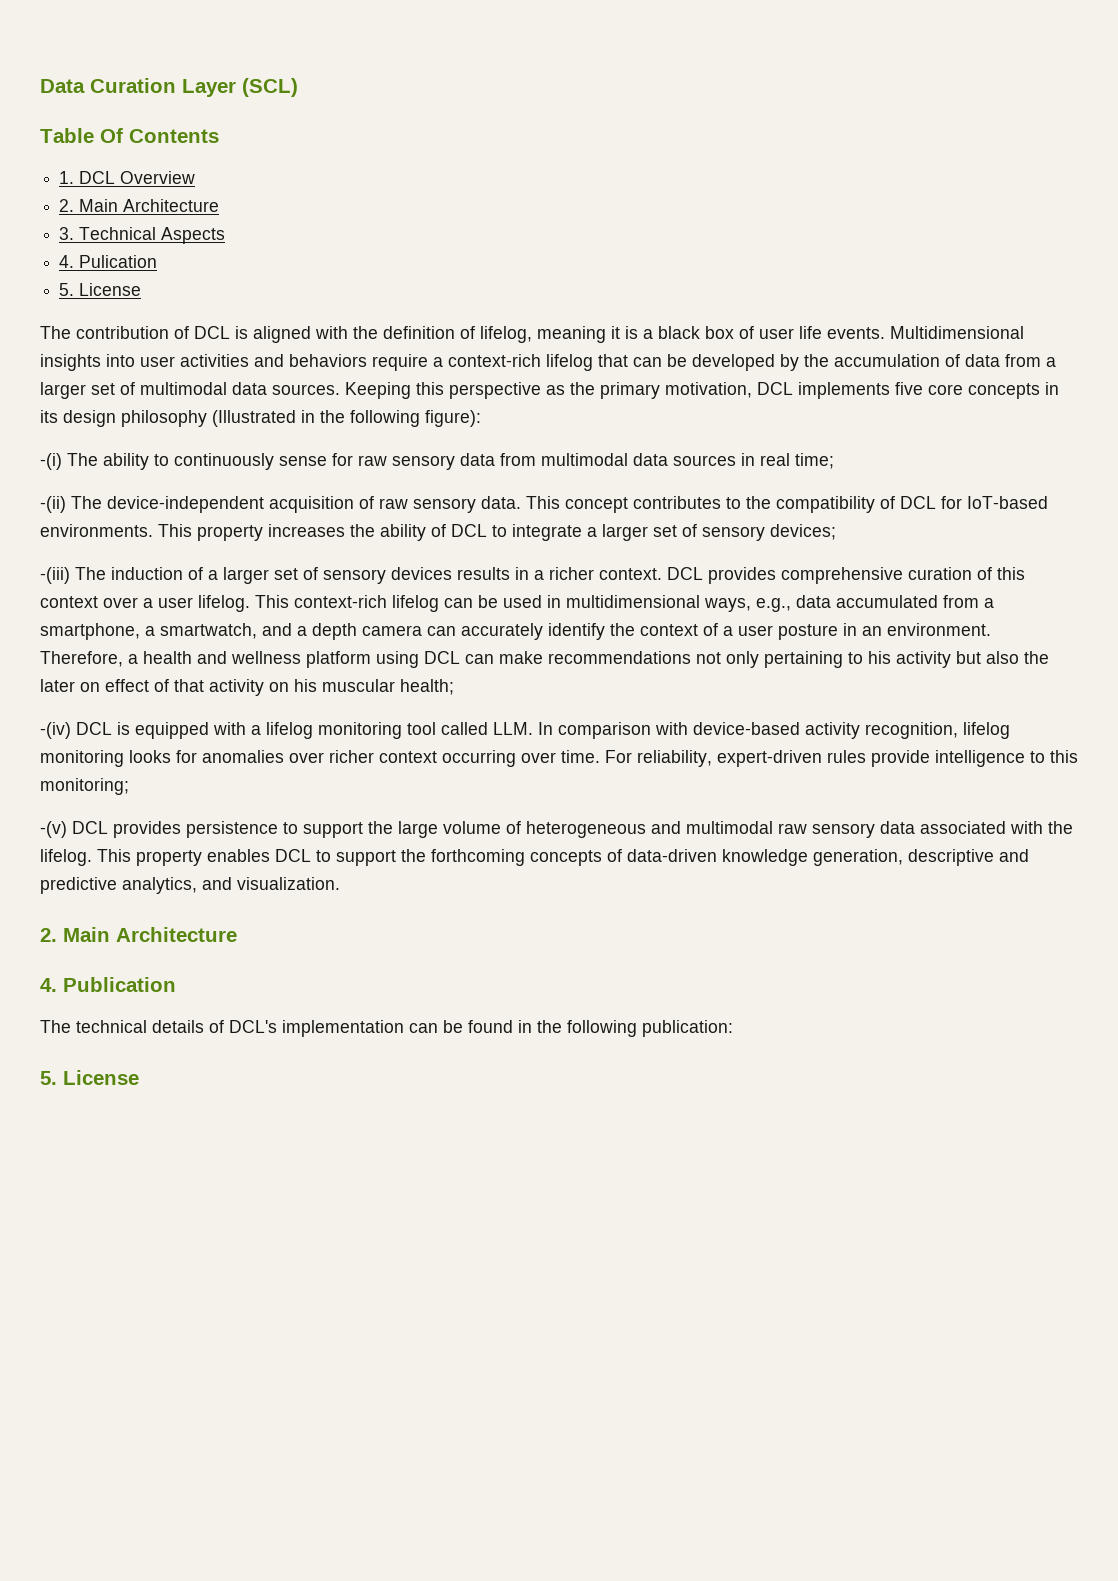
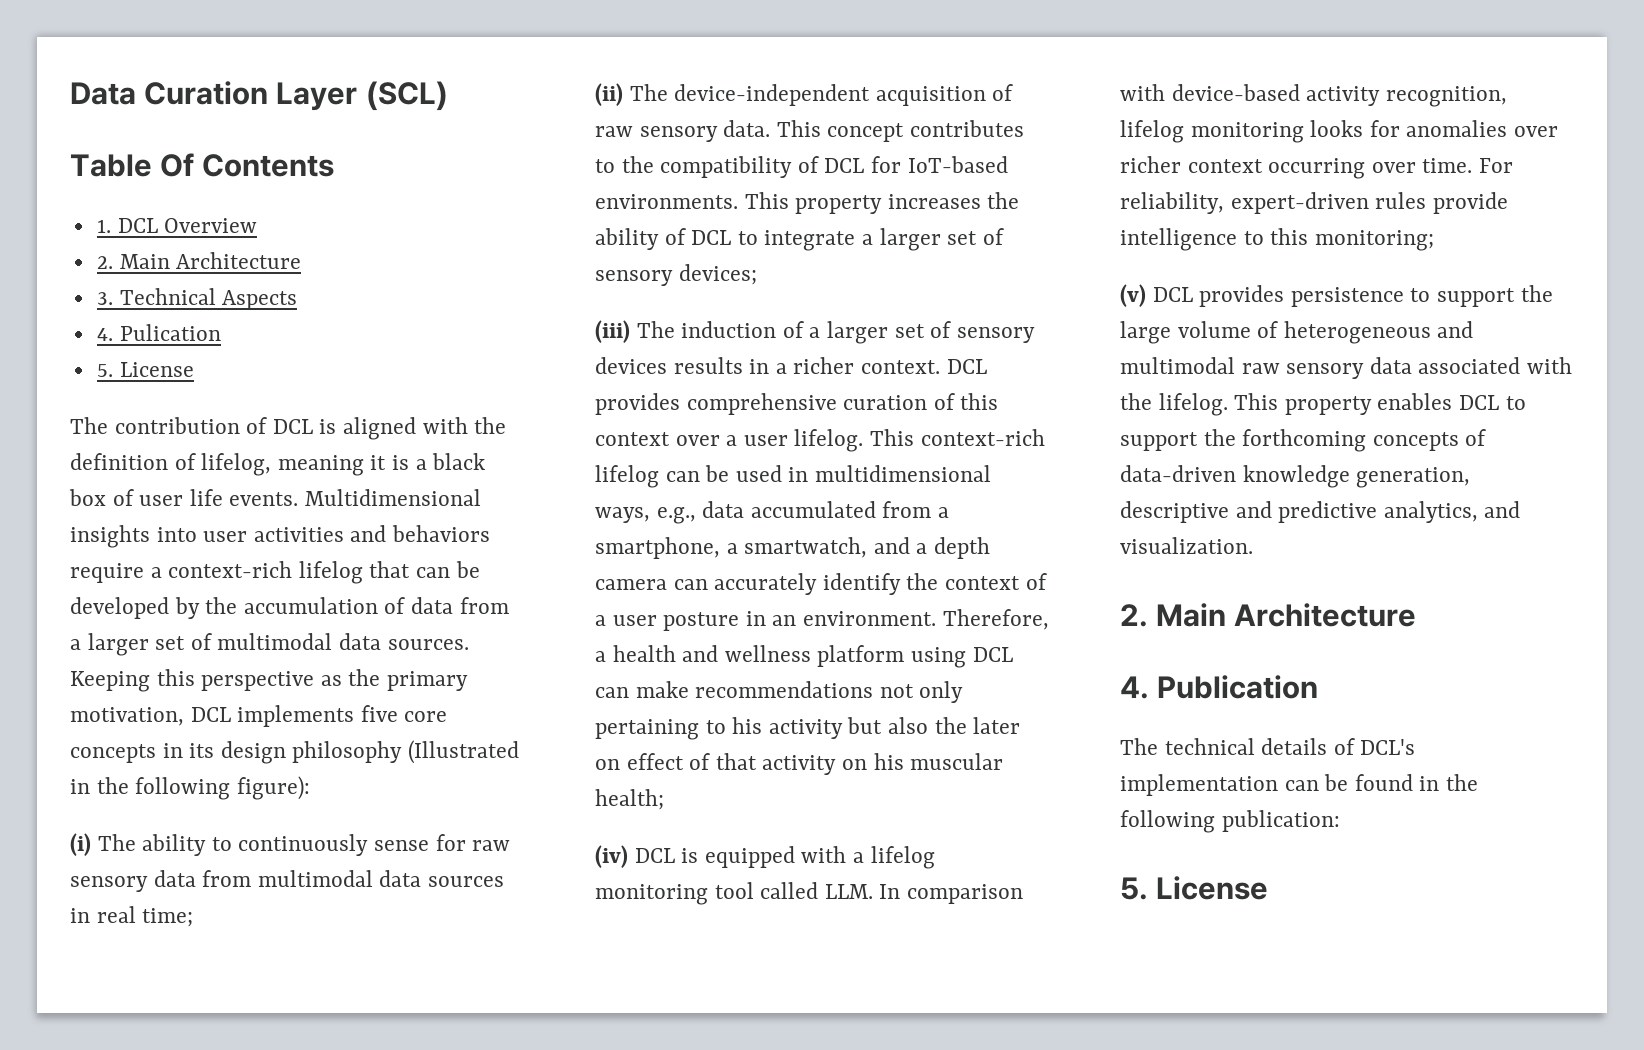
- -(i) The ability to continuously sense for raw sensory data from multimodal data sources in real time;
+ (i) The ability to continuously sense for raw sensory data from multimodal data sources in real time;
- -(ii) The device-independent acquisition of raw sensory data.
+ (ii) The device-independent acquisition of raw sensory data.
- -(iii) The induction of a larger set of sensory devices results in a richer context.
+ (iii) The induction of a larger set of sensory devices results in a richer context.
- -(iv) DCL is equipped with a lifelog monitoring tool called LLM. In comparison with device-based activity recognition, lifelog monitoring looks for anomalies over richer context occurring over time.
+ (iv) DCL is equipped with a lifelog monitoring tool called LLM. In comparison with device-based activity recognition, lifelog monitoring looks for anomalies over richer context occurring over time.
- -(v) DCL provides persistence to support the large volume of heterogeneous and multimodal raw sensory data associated with the lifelog.
+ (v) DCL provides persistence to support the large volume of heterogeneous and multimodal raw sensory data associated with the lifelog.

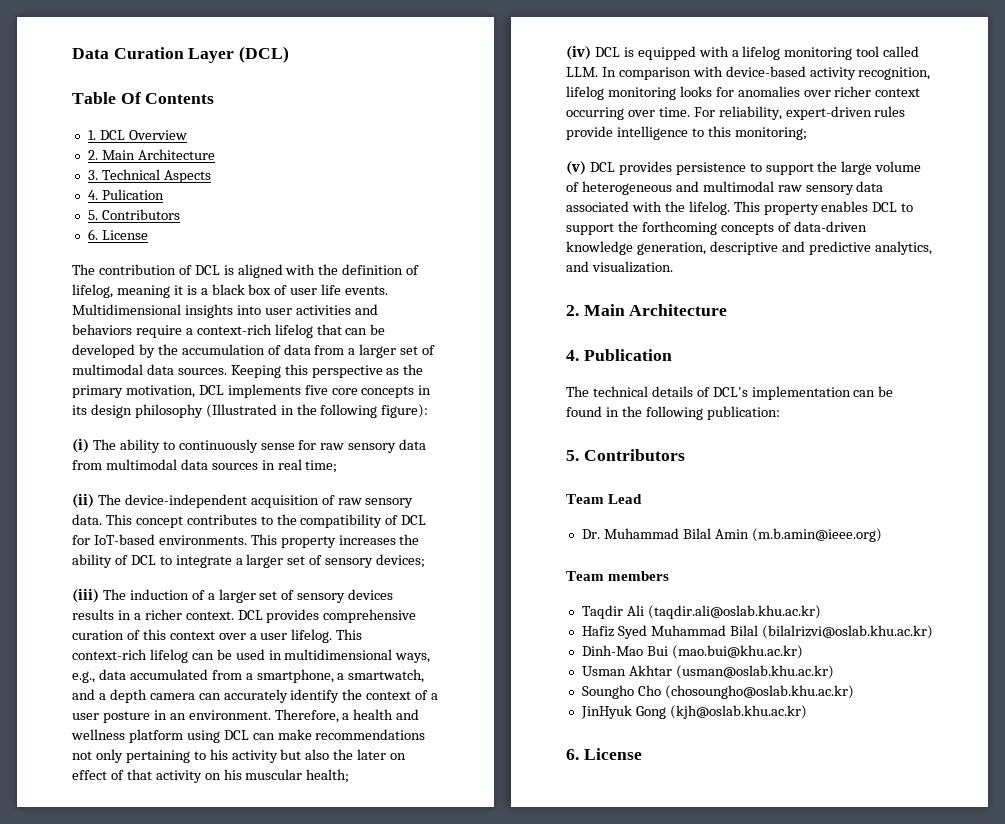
- Data Curation Layer (SCL)
+ Data Curation Layer (DCL)
  4. Pulication
- 5. License
+ 5. Contributors
+ 6. License
  The technical details of DCL's implementation can be found in the following publication:
- 5. License
+ 5. Contributors
+ Team Lead
+ Dr. Muhammad Bilal Amin (m.b.amin@ieee.org)
+ Team members
+ Taqdir Ali (taqdir.ali@oslab.khu.ac.kr)
+ Hafiz Syed Muhammad Bilal (bilalrizvi@oslab.khu.ac.kr)
+ Dinh-Mao Bui (mao.bui@khu.ac.kr)
+ Usman Akhtar (usman@oslab.khu.ac.kr)
+ Soungho Cho (chosoungho@oslab.khu.ac.kr)
+ JinHyuk Gong (kjh@oslab.khu.ac.kr)
+ 6. License

